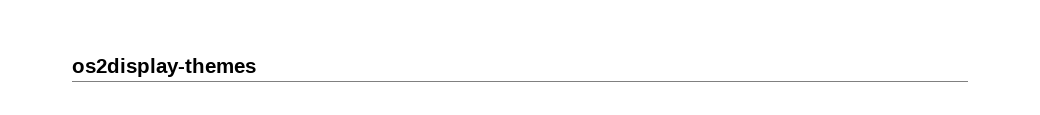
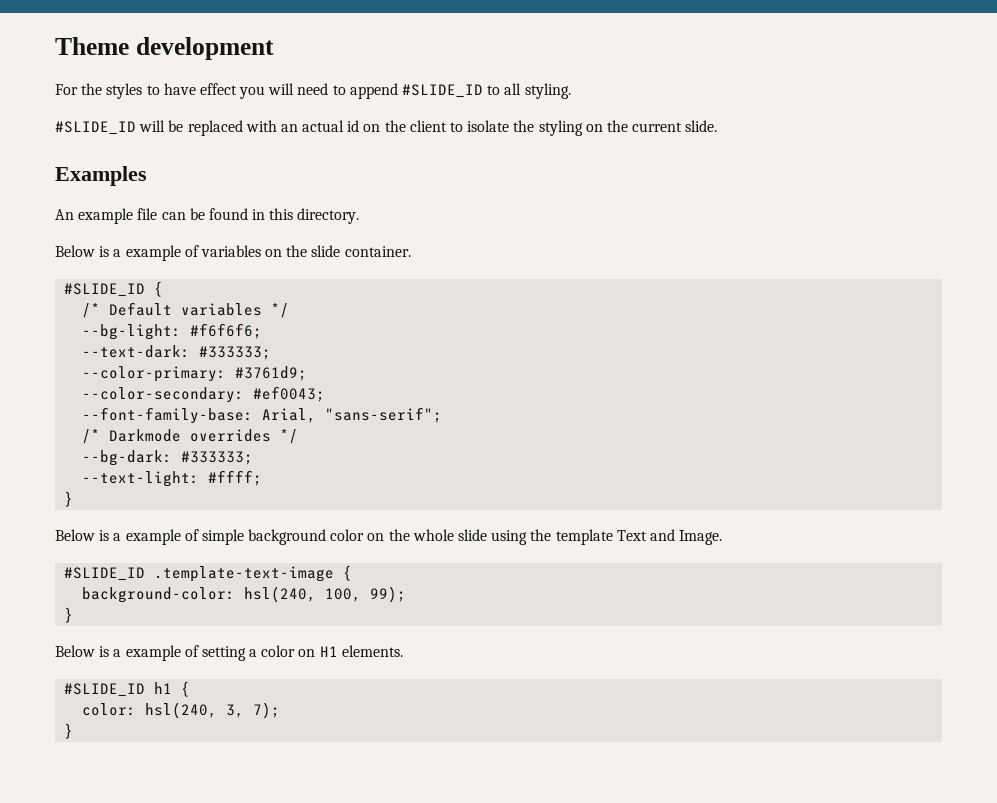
- os2display-themes
+ Theme development
+ For the styles to have effect you will need to append #SLIDE_ID to all styling.
+ #SLIDE_ID will be replaced with an actual id on the client to isolate the styling on the current slide.
+ Examples
+ An example file can be found in this directory.
+ Below is a example of variables on the slide container.
+ #SLIDE_ID {
+ /* Default variables */
+ --bg-light: #f6f6f6;
+ --text-dark: #333333;
+ --color-primary: #3761d9;
+ --color-secondary: #ef0043;
+ --font-family-base: Arial, "sans-serif";
+ /* Darkmode overrides */
+ --bg-dark: #333333;
+ --text-light: #ffff;
+ }
+ Below is a example of simple background color on the whole slide using the template Text and Image.
+ #SLIDE_ID .template-text-image {
+ background-color: hsl(240, 100, 99);
+ }
+ Below is a example of setting a color on H1 elements.
+ #SLIDE_ID h1 {
+ color: hsl(240, 3, 7);
+ }

